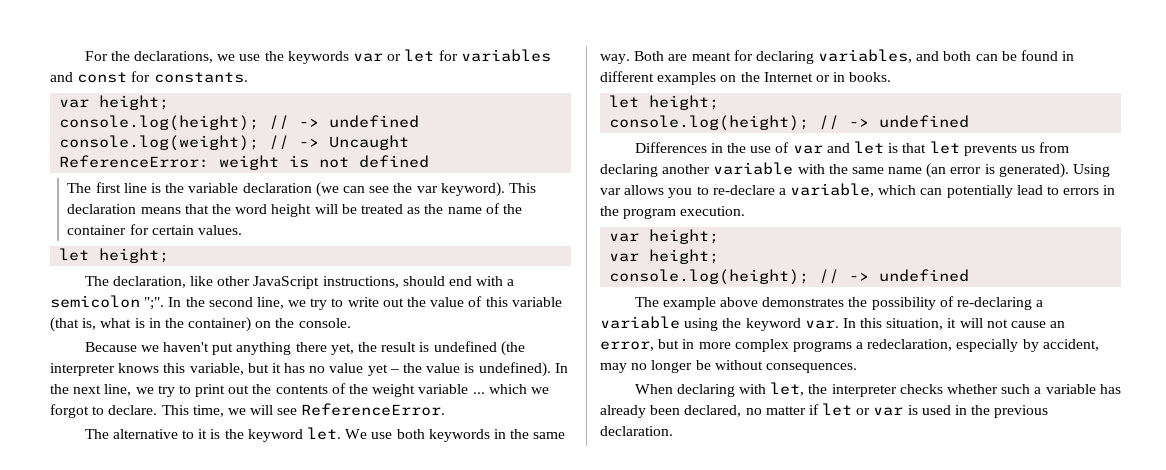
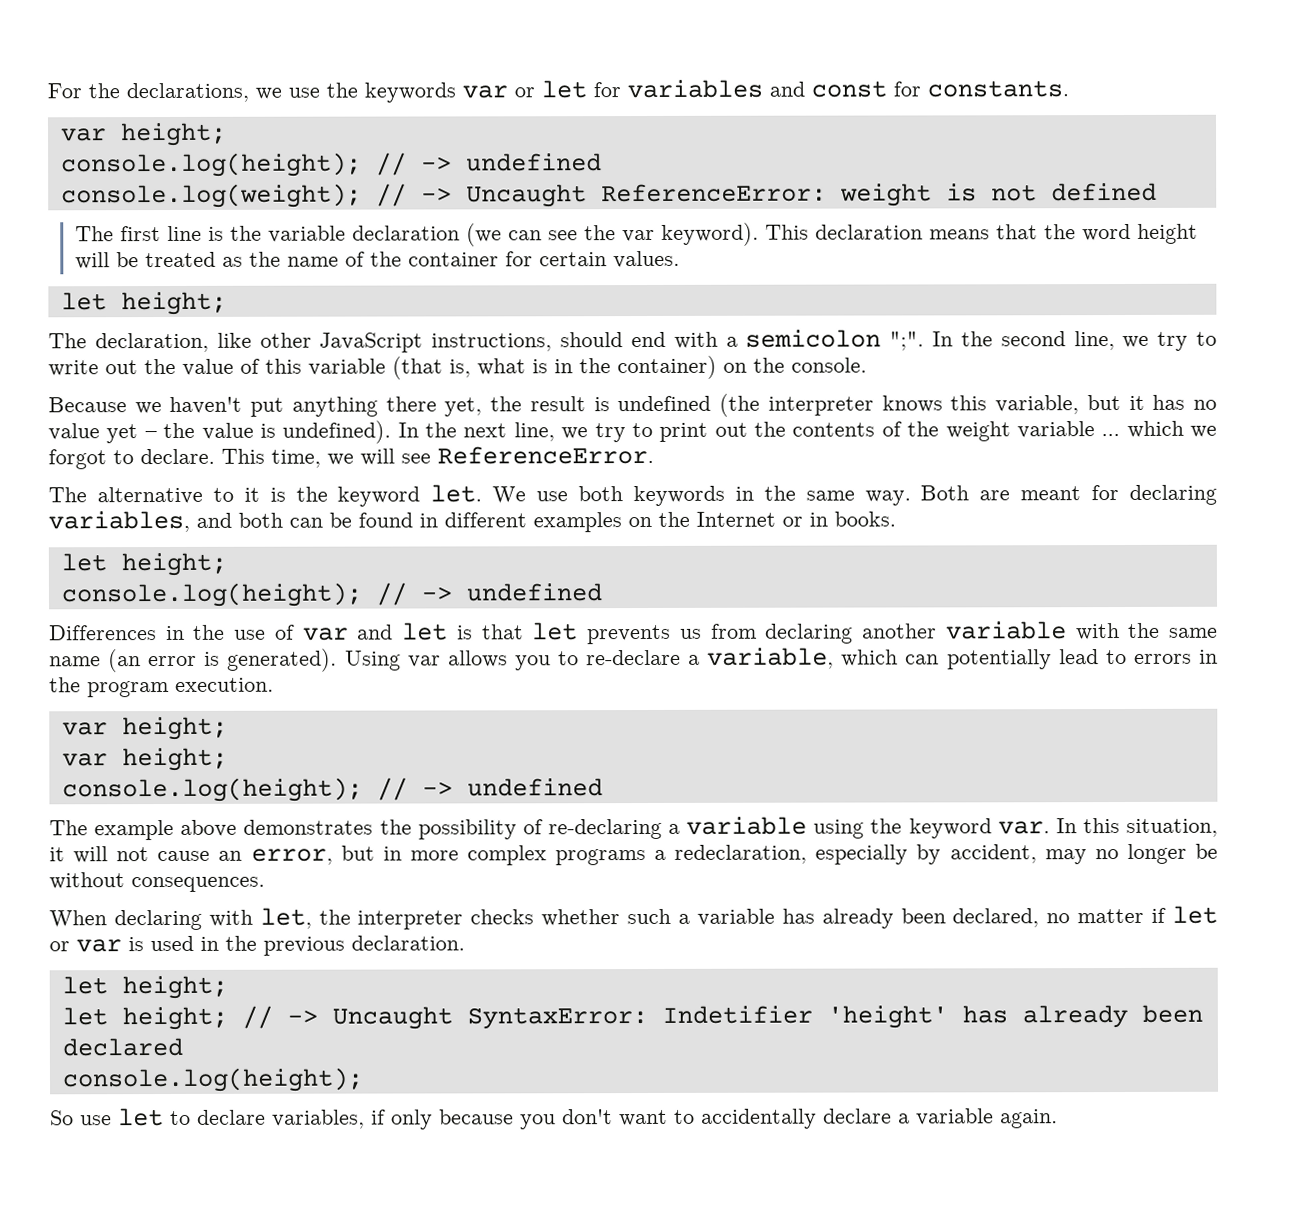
  When declaring with let, the interpreter checks whether such a variable has already been declared, no matter if let or var is used in the previous declaration.
+ let height;
+ let height; // -> Uncaught SyntaxError: Indetifier 'height' has already been declared
+ console.log(height);
+ So use let to declare variables, if only because you don't want to accidentally declare a variable again.

